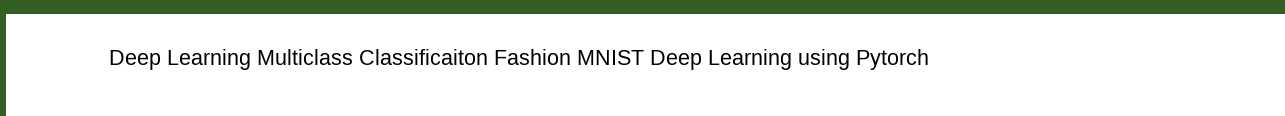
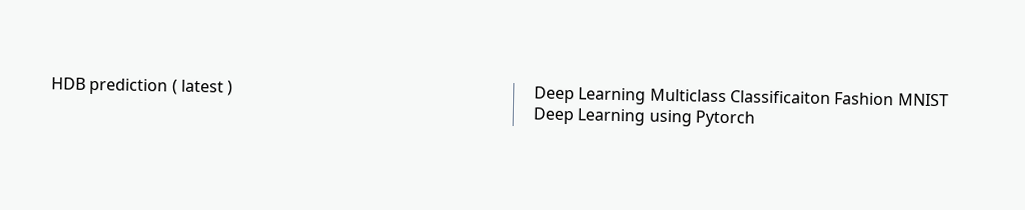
+ HDB prediction ( latest )

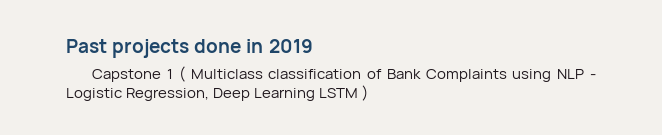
- HDB prediction ( latest )
- Deep Learning Multiclass Classificaiton Fashion MNIST Deep Learning using Pytorch
+ Past projects done in 2019
+ Capstone 1 ( Multiclass classification of Bank Complaints using NLP - Logistic Regression, Deep Learning LSTM )

